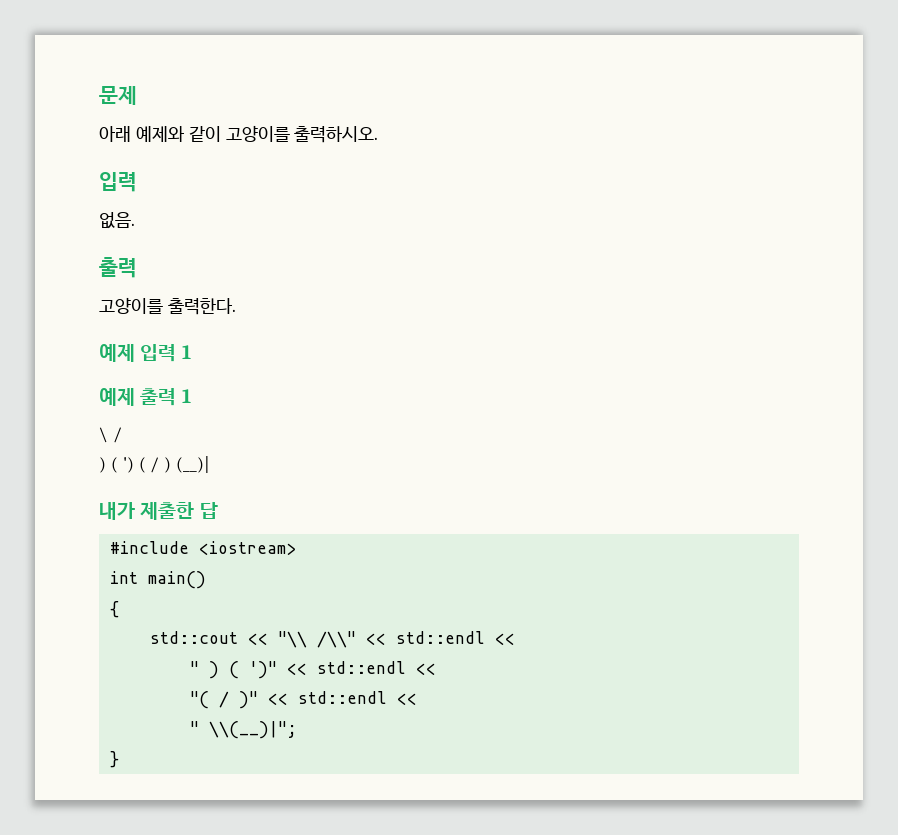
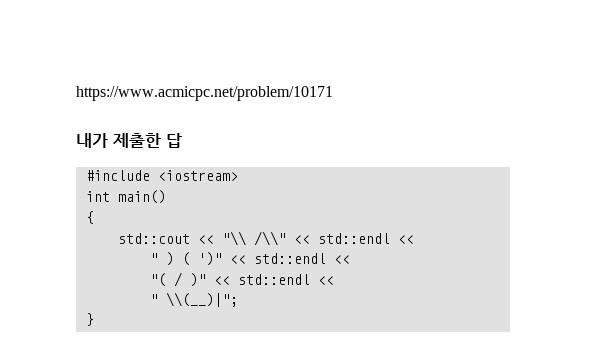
- 문제
- 아래 예제와 같이 고양이를 출력하시오.
- 입력
- 없음.
- 출력
- 고양이를 출력한다.
- 예제 입력 1
- 예제 출력 1
- \ /
- ) ( ') ( / ) (__)|
+ https://www.acmicpc.net/problem/10171

